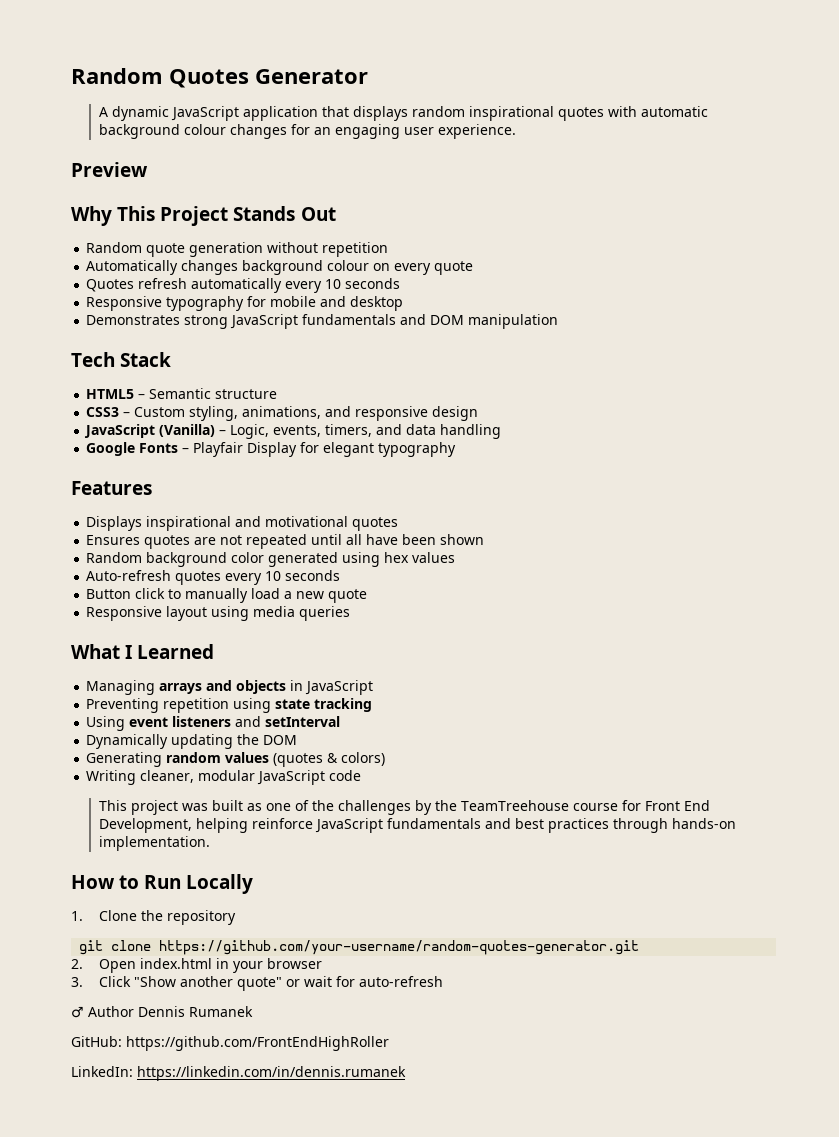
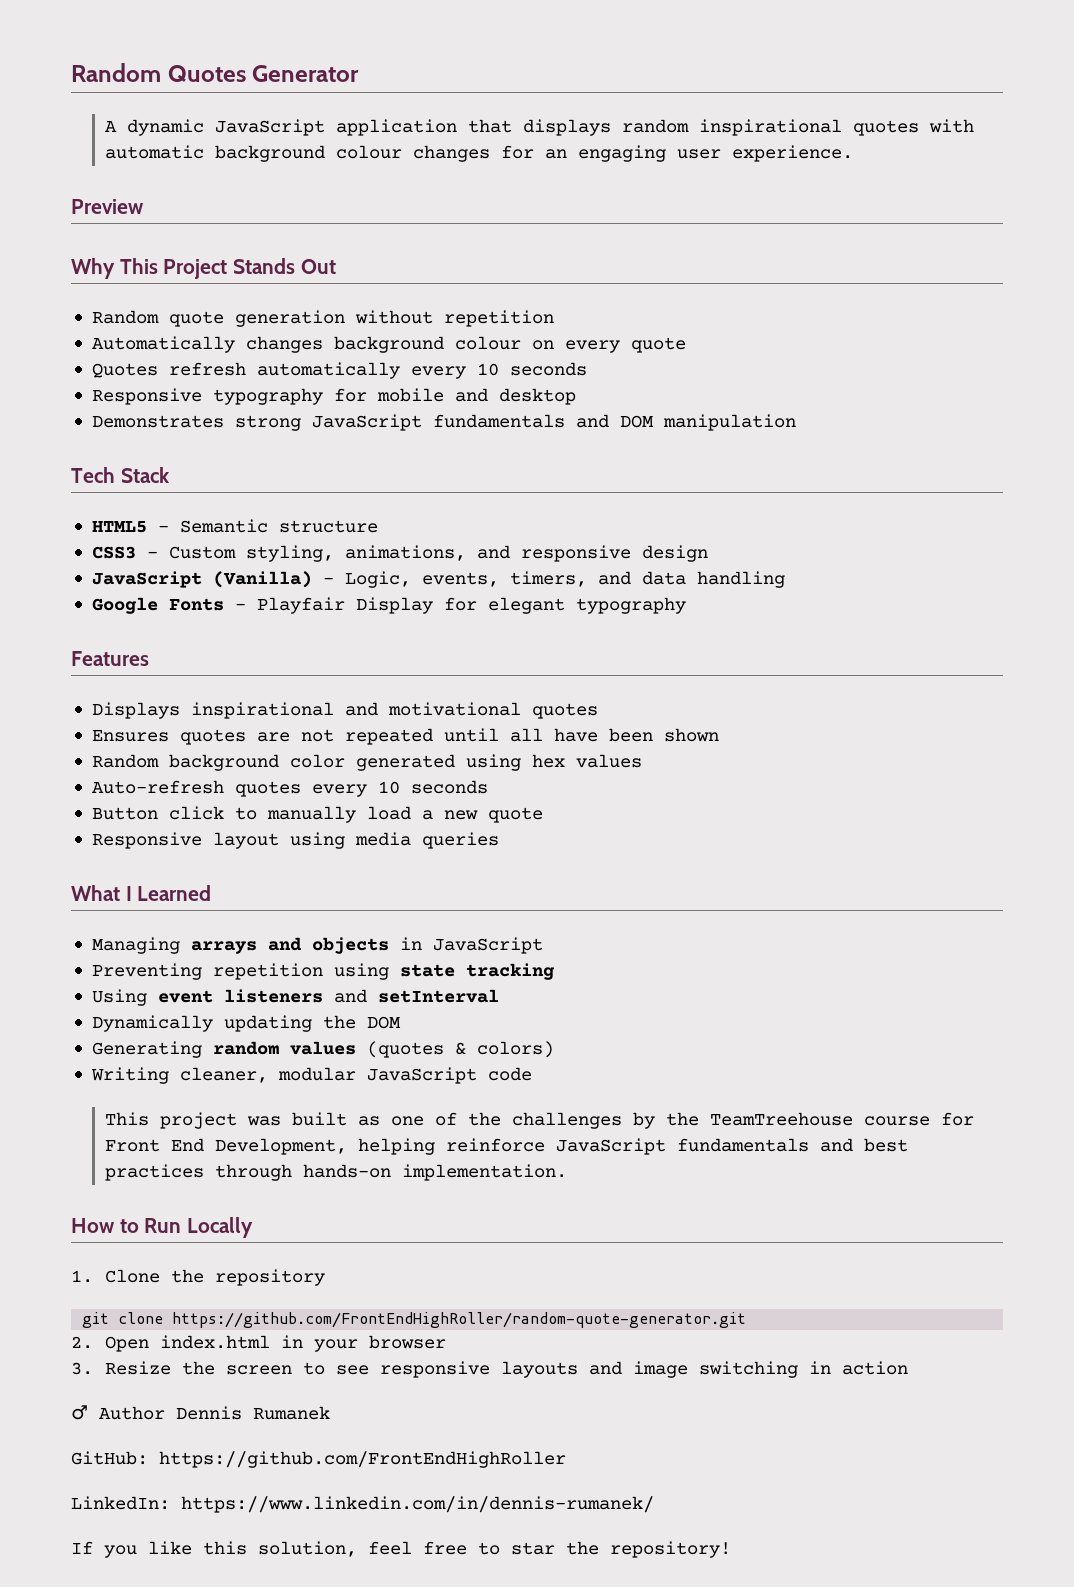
- git clone https://github.com/your-username/random-quotes-generator.git
+ git clone https://github.com/FrontEndHighRoller/random-quote-generator.git
- 3. Click "Show another quote" or wait for auto-refresh
+ 3. Resize the screen to see responsive layouts and image switching in action
- LinkedIn: https://linkedin.com/in/dennis.rumanek
+ LinkedIn: https://www.linkedin.com/in/dennis-rumanek/
+ If you like this solution, feel free to star the repository!

